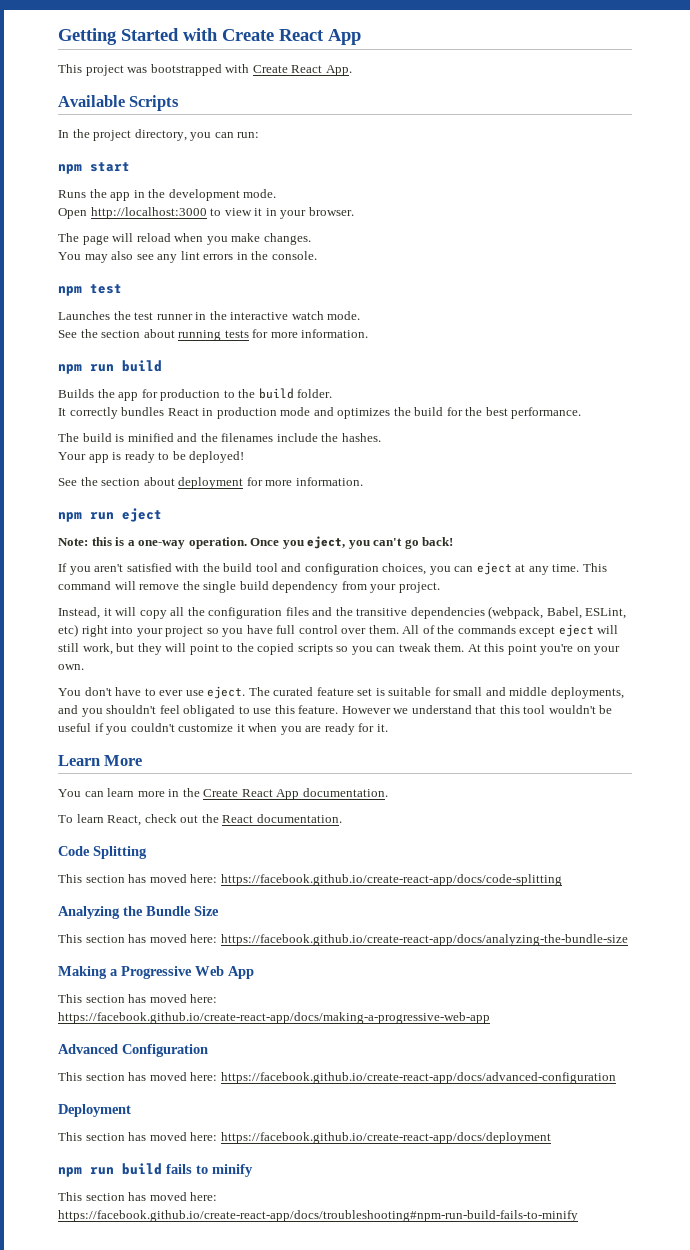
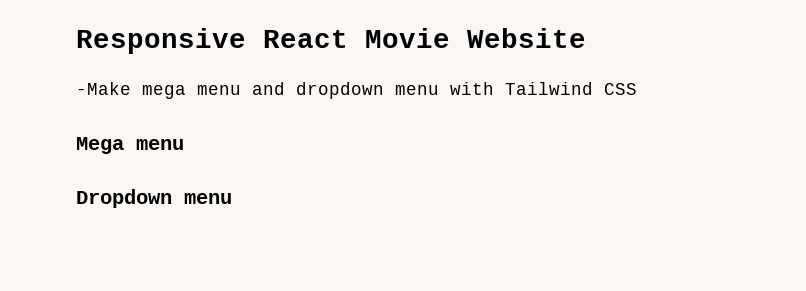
- Getting Started with Create React App
- This project was bootstrapped with Create React App.
- Available Scripts
- In the project directory, you can run:
- npm start
- Runs the app in the development mode.
- Open http://localhost:3000 to view it in your browser.
- The page will reload when you make changes.
- You may also see any lint errors in the console.
- npm test
- Launches the test runner in the interactive watch mode.
- See the section about running tests for more information.
- npm run build
- Builds the app for production to the build folder.
- It correctly bundles React in production mode and optimizes the build for the best performance.
- The build is minified and the filenames include the hashes.
- Your app is ready to be deployed!
- See the section about deployment for more information.
- npm run eject
- Note: this is a one-way operation. Once you eject, you can't go back!
- If you aren't satisfied with the build tool and configuration choices, you can eject at any time. This command will remove the single build dependency from your project.
- Instead, it will copy all the configuration files and the transitive dependencies (webpack, Babel, ESLint, etc) right into your project so you have full control over them. All of the commands except eject will still work, but they will point to the copied scripts so you can tweak them. At this point you're on your own.
- You don't have to ever use eject. The curated feature set is suitable for small and middle deployments, and you shouldn't feel obligated to use this feature. However we understand that this tool wouldn't be useful if you couldn't customize it when you are ready for it.
- Learn More
- You can learn more in the Create React App documentation.
- To learn React, check out the React documentation.
- Code Splitting
- This section has moved here: https://facebook.github.io/create-react-app/docs/code-splitting
- Analyzing the Bundle Size
- This section has moved here: https://facebook.github.io/create-react-app/docs/analyzing-the-bundle-size
- Making a Progressive Web App
- This section has moved here: https://facebook.github.io/create-react-app/docs/making-a-progressive-web-app
- Advanced Configuration
- This section has moved here: https://facebook.github.io/create-react-app/docs/advanced-configuration
- Deployment
- This section has moved here: https://facebook.github.io/create-react-app/docs/deployment
- npm run build fails to minify
- This section has moved here: https://facebook.github.io/create-react-app/docs/troubleshooting#npm-run-build-fails-to-minify
+ Responsive React Movie Website
+ -Make mega menu and dropdown menu with Tailwind CSS
+ Mega menu
+ Dropdown menu

